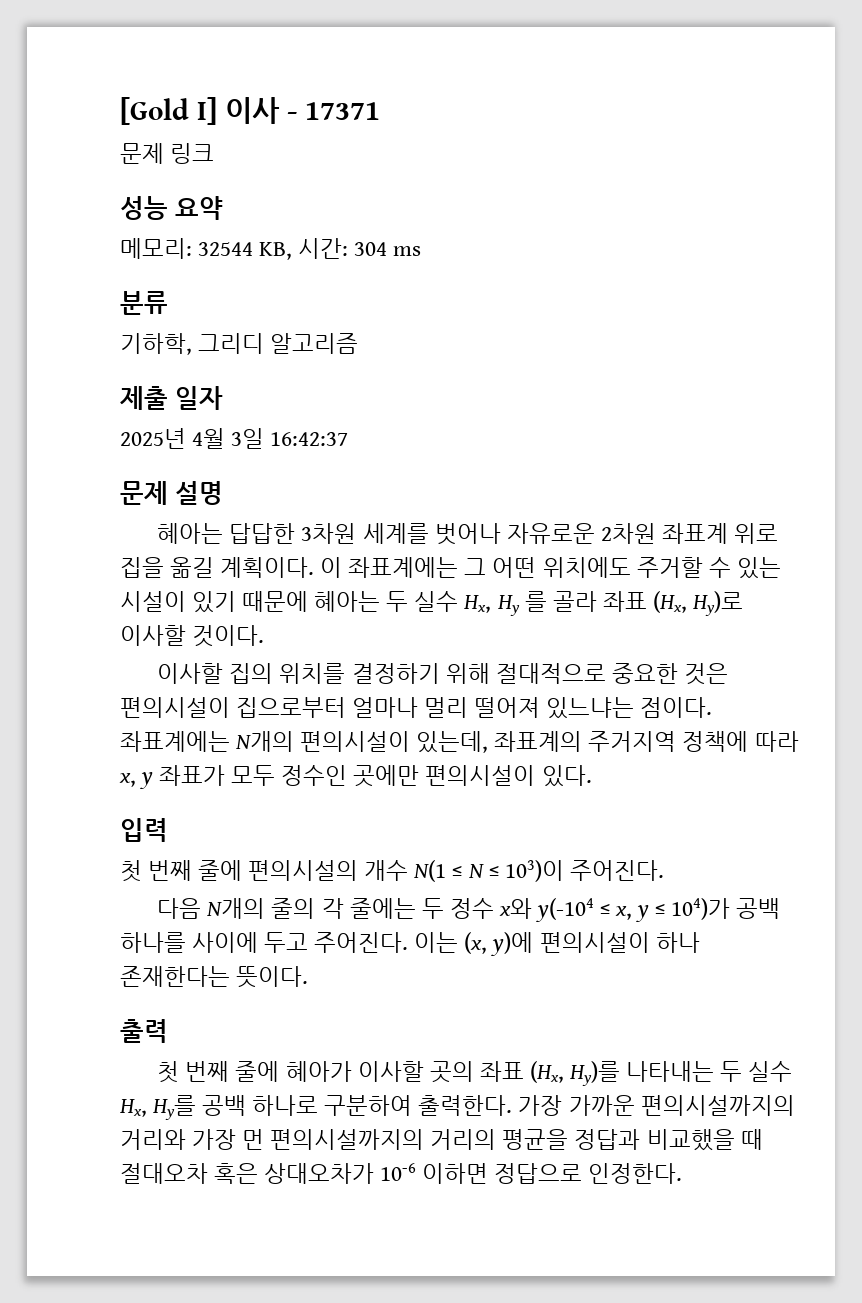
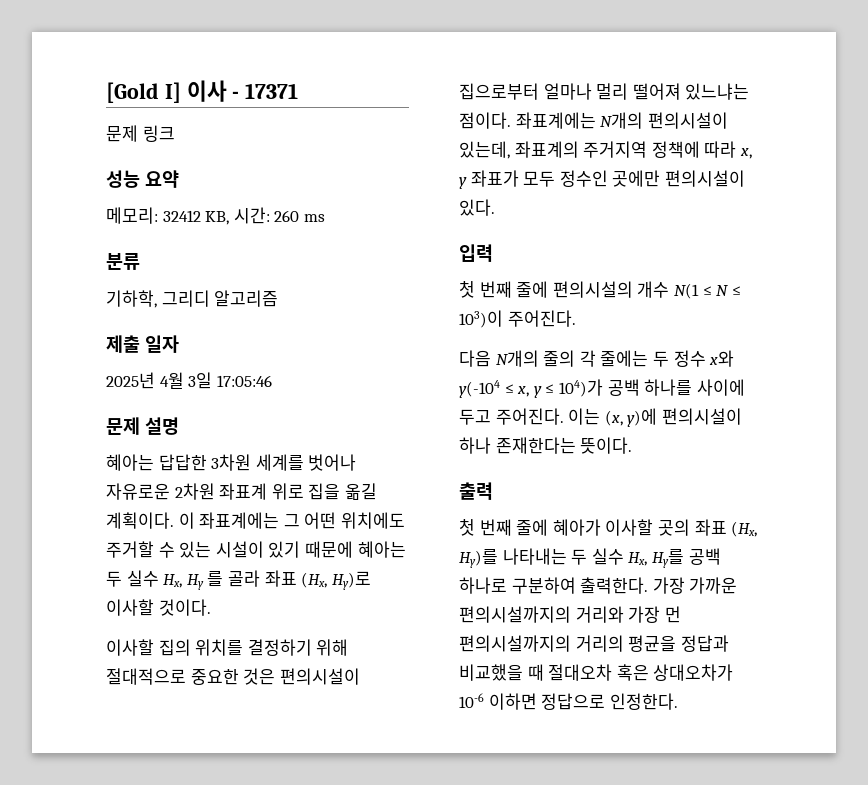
- 메모리: 32544 KB, 시간: 304 ms
+ 메모리: 32412 KB, 시간: 260 ms
- 2025년 4월 3일 16:42:37
+ 2025년 4월 3일 17:05:46

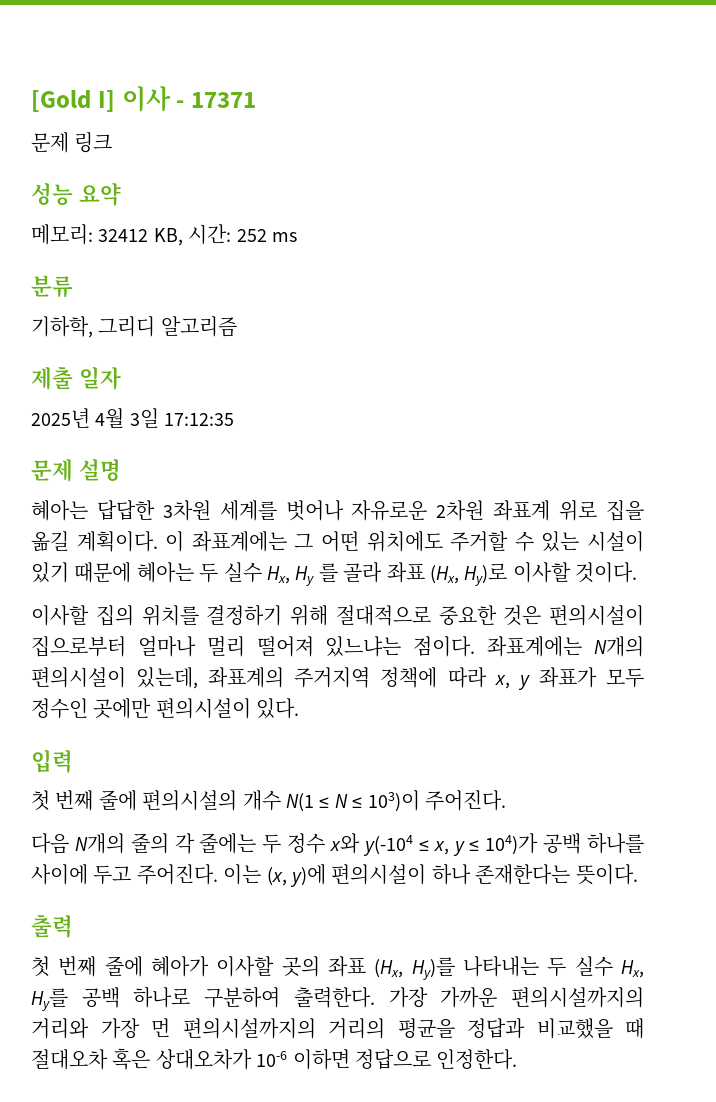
- 메모리: 32412 KB, 시간: 260 ms
+ 메모리: 32412 KB, 시간: 252 ms
- 2025년 4월 3일 17:05:46
+ 2025년 4월 3일 17:12:35

